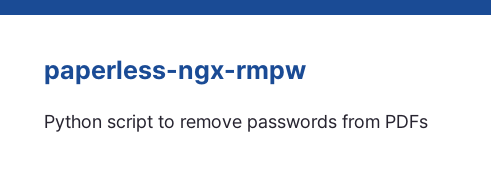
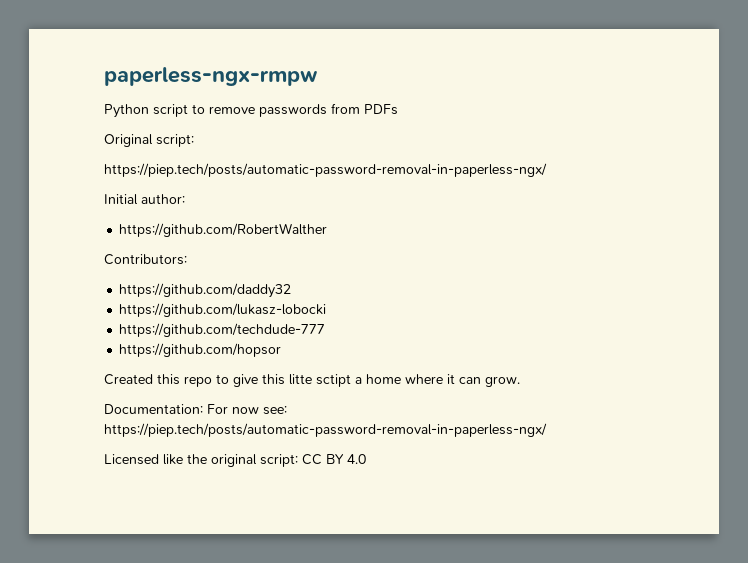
+ Original script:
+ https://piep.tech/posts/automatic-password-removal-in-paperless-ngx/
+ Initial author:
+ https://github.com/RobertWalther
+ Contributors:
+ https://github.com/daddy32
+ https://github.com/lukasz-lobocki
+ https://github.com/techdude-777
+ https://github.com/hopsor
+ Created this repo to give this litte sctipt a home where it can grow.
+ Documentation: For now see: https://piep.tech/posts/automatic-password-removal-in-paperless-ngx/
+ Licensed like the original script: CC BY 4.0

